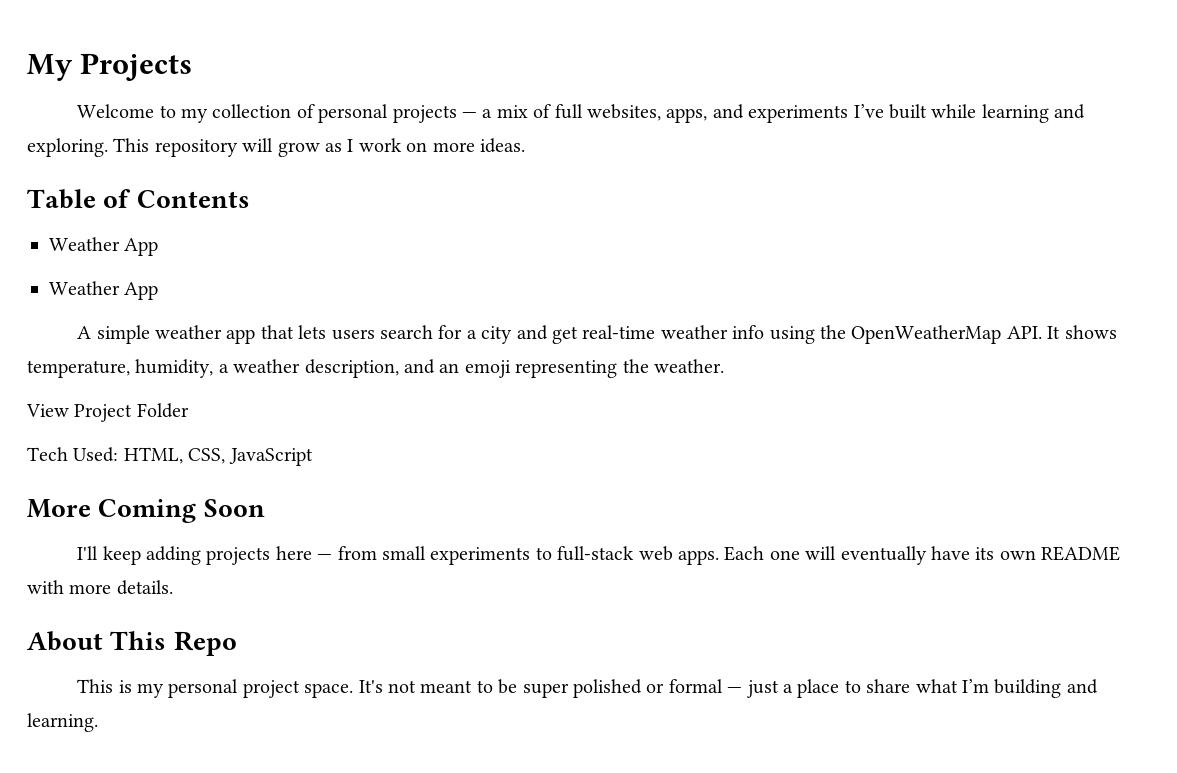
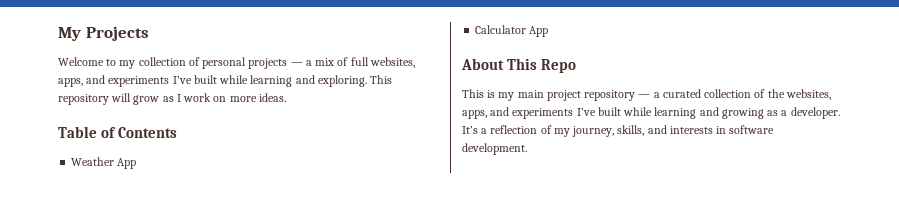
  Table of Contents
  Weather App
- Weather App
- A simple weather app that lets users search for a city and get real-time weather info using the OpenWeatherMap API. It shows temperature, humidity, a weather description, and an emoji representing the weather.
- View Project Folder
- Tech Used: HTML, CSS, JavaScript
- More Coming Soon
- I'll keep adding projects here — from small experiments to full-stack web apps. Each one will eventually have its own README with more details.
+ Calculator App
- This is my personal project space. It's not meant to be super polished or formal — just a place to share what I’m building and learning.
+ This is my main project repository — a curated collection of the websites, apps, and experiments I’ve built while learning and growing as a developer. It’s a reflection of my journey, skills, and interests in software development.

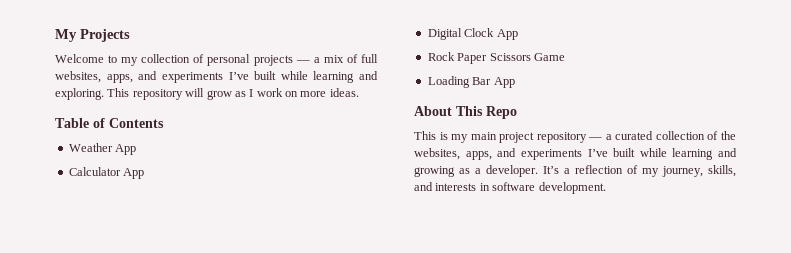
+ Digital Clock App
+ Rock Paper Scissors Game
+ Loading Bar App

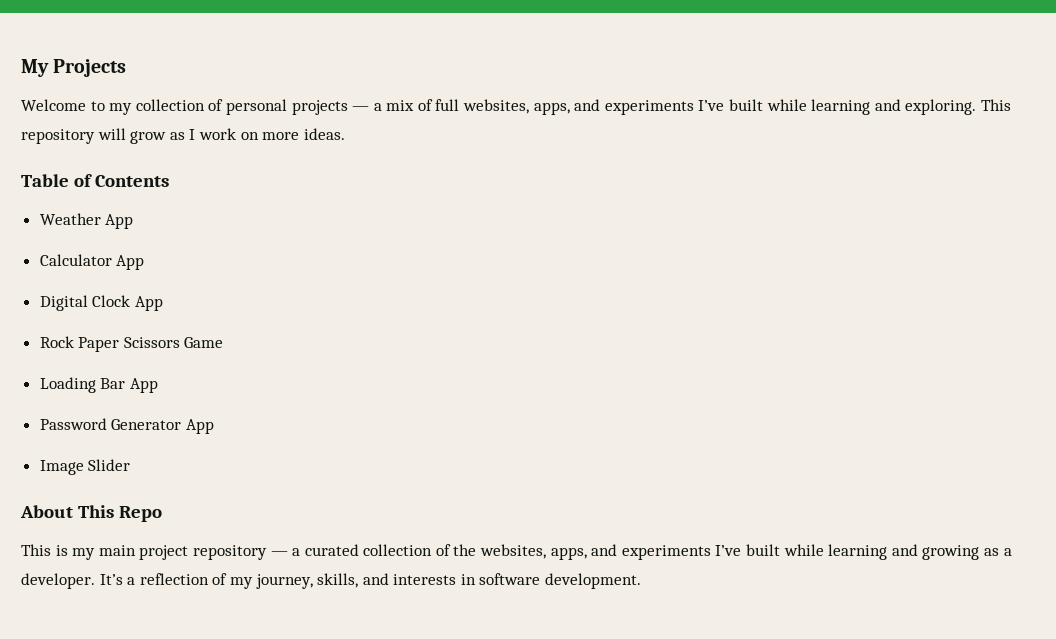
+ Password Generator App
+ Image Slider

